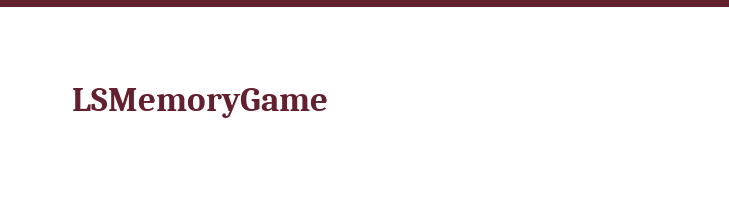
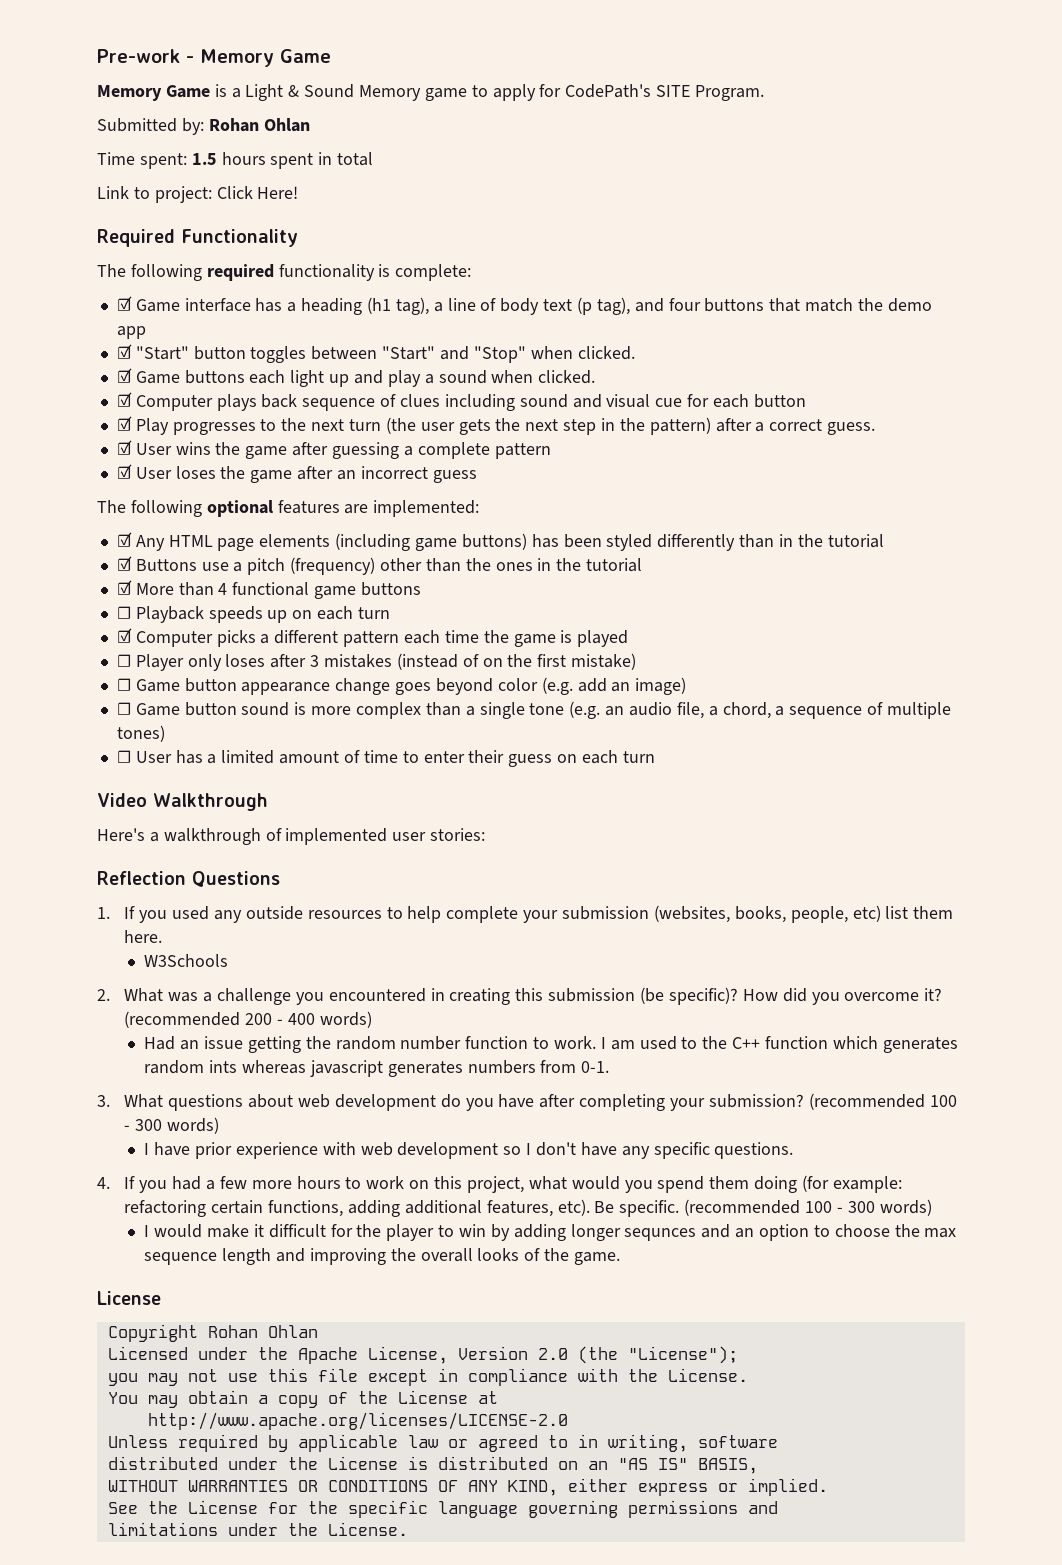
- LSMemoryGame
+ Pre-work - Memory Game
+ Memory Game is a Light & Sound Memory game to apply for CodePath's SITE Program.
+ Submitted by: Rohan Ohlan
+ Time spent: 1.5 hours spent in total
+ Link to project: Click Here!
+ Required Functionality
+ The following required functionality is complete:
+ ☑ Game interface has a heading (h1 tag), a line of body text (p tag), and four buttons that match the demo app
+ ☑ "Start" button toggles between "Start" and "Stop" when clicked.
+ ☑ Game buttons each light up and play a sound when clicked.
+ ☑ Computer plays back sequence of clues including sound and visual cue for each button
+ ☑ Play progresses to the next turn (the user gets the next step in the pattern) after a correct guess.
+ ☑ User wins the game after guessing a complete pattern
+ ☑ User loses the game after an incorrect guess
+ The following optional features are implemented:
+ ☑ Any HTML page elements (including game buttons) has been styled differently than in the tutorial
+ ☑ Buttons use a pitch (frequency) other than the ones in the tutorial
+ ☑ More than 4 functional game buttons
+ ☐ Playback speeds up on each turn
+ ☑ Computer picks a different pattern each time the game is played
+ ☐ Player only loses after 3 mistakes (instead of on the first mistake)
+ ☐ Game button appearance change goes beyond color (e.g. add an image)
+ ☐ Game button sound is more complex than a single tone (e.g. an audio file, a chord, a sequence of multiple tones)
+ ☐ User has a limited amount of time to enter their guess on each turn
+ Video Walkthrough
+ Here's a walkthrough of implemented user stories:
+ Reflection Questions
+ 1. If you used any outside resources to help complete your submission (websites, books, people, etc) list them here.
+ W3Schools
+ 2. What was a challenge you encountered in creating this submission (be specific)? How did you overcome it? (recommended 200 - 400 words)
+ Had an issue getting the random number function to work. I am used to the C++ function which generates random ints whereas javascript generates numbers from 0-1.
+ 3. What questions about web development do you have after completing your submission? (recommended 100 - 300 words)
+ I have prior experience with web development so I don't have any specific questions.
+ 4. If you had a few more hours to work on this project, what would you spend them doing (for example: refactoring certain functions, adding additional features, etc). Be specific. (recommended 100 - 300 words)
+ I would make it difficult for the player to win by adding longer sequnces and an option to choose the max sequence length and improving the overall looks of the game.
+ License
+ Copyright Rohan Ohlan
+ Licensed under the Apache License, Version 2.0 (the "License");
+ you may not use this file except in compliance with the License.
+ You may obtain a copy of the License at
+ http://www.apache.org/licenses/LICENSE-2.0
+ Unless required by applicable law or agreed to in writing, software
+ distributed under the License is distributed on an "AS IS" BASIS,
+ WITHOUT WARRANTIES OR CONDITIONS OF ANY KIND, either express or implied.
+ See the License for the specific language governing permissions and
+ limitations under the License.

